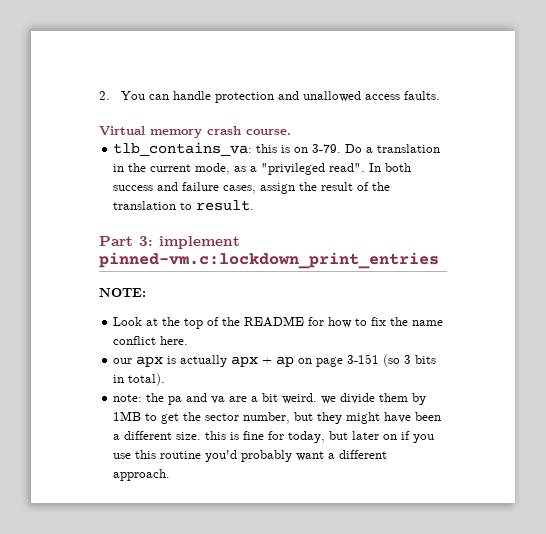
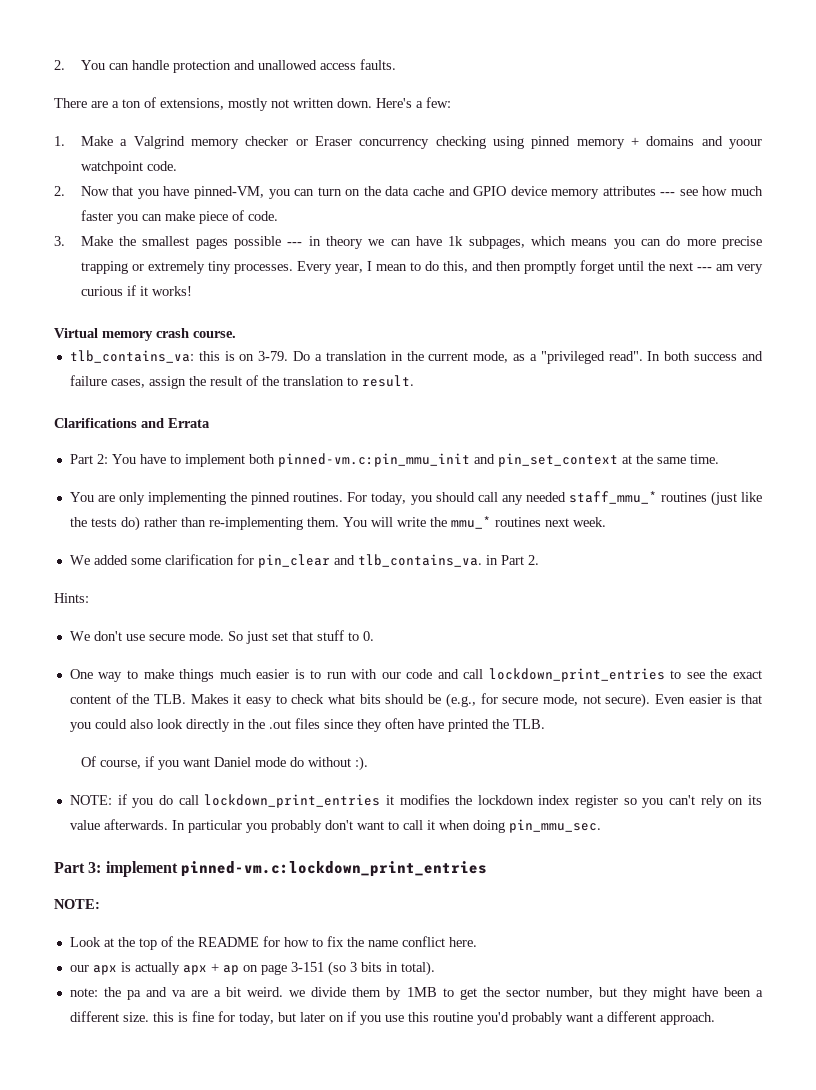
+ There are a ton of extensions, mostly not written down. Here's a few:
+ 1. Make a Valgrind memory checker or Eraser concurrency checking using pinned memory + domains and yoour watchpoint code.
+ 2. Now that you have pinned-VM, you can turn on the data cache and GPIO device memory attributes --- see how much faster you can make piece of code.
+ 3. Make the smallest pages possible --- in theory we can have 1k subpages, which means you can do more precise trapping or extremely tiny processes. Every year, I mean to do this, and then promptly forget until the next --- am very curious if it works!
+ Clarifications and Errata
+ Part 2: You have to implement both pinned-vm.c:pin_mmu_init and pin_set_context at the same time.
+ You are only implementing the pinned routines. For today, you should call any needed staff_mmu_* routines (just like the tests do) rather than re-implementing them. You will write the mmu_* routines next week.
+ We added some clarification for pin_clear and tlb_contains_va. in Part 2.
+ Hints:
+ We don't use secure mode. So just set that stuff to 0.
+ One way to make things much easier is to run with our code and call lockdown_print_entries to see the exact content of the TLB. Makes it easy to check what bits should be (e.g., for secure mode, not secure). Even easier is that you could also look directly in the .out files since they often have printed the TLB.
+ Of course, if you want Daniel mode do without :).
+ NOTE: if you do call lockdown_print_entries it modifies the lockdown index register so you can't rely on its value afterwards. In particular you probably don't want to call it when doing pin_mmu_sec.

